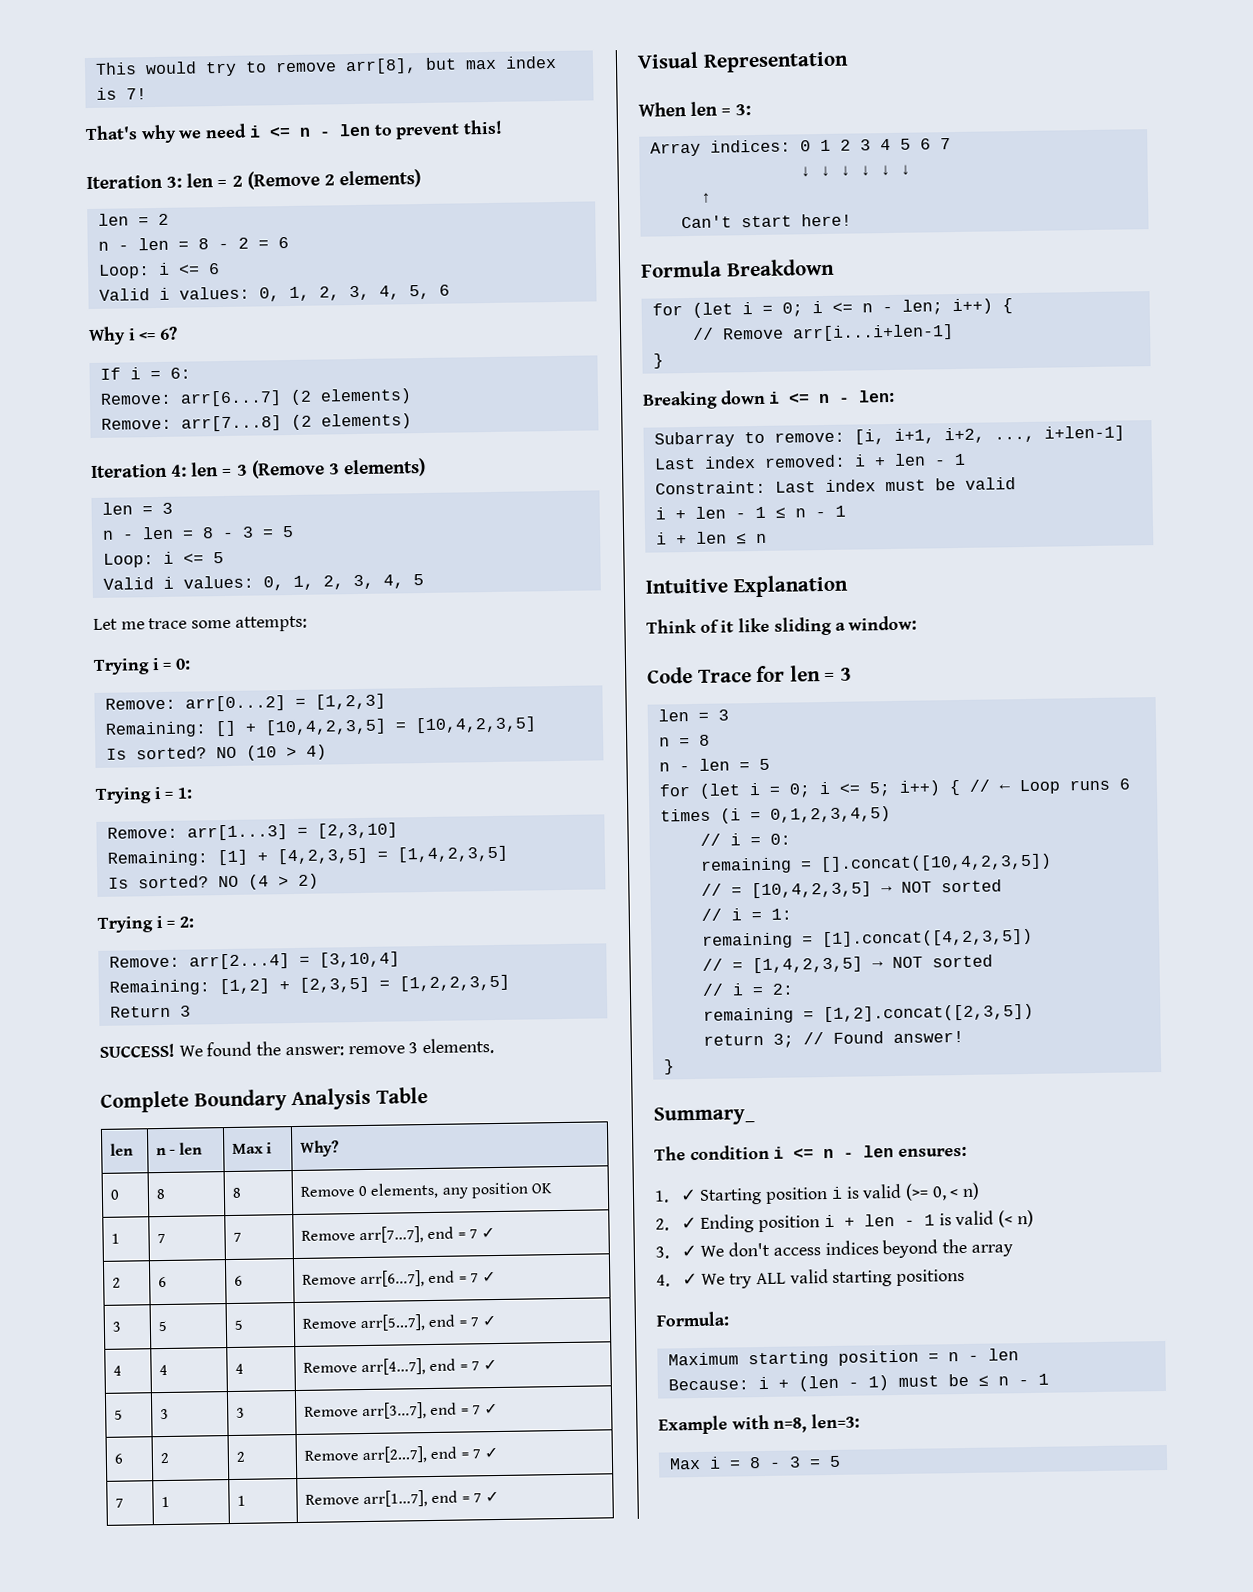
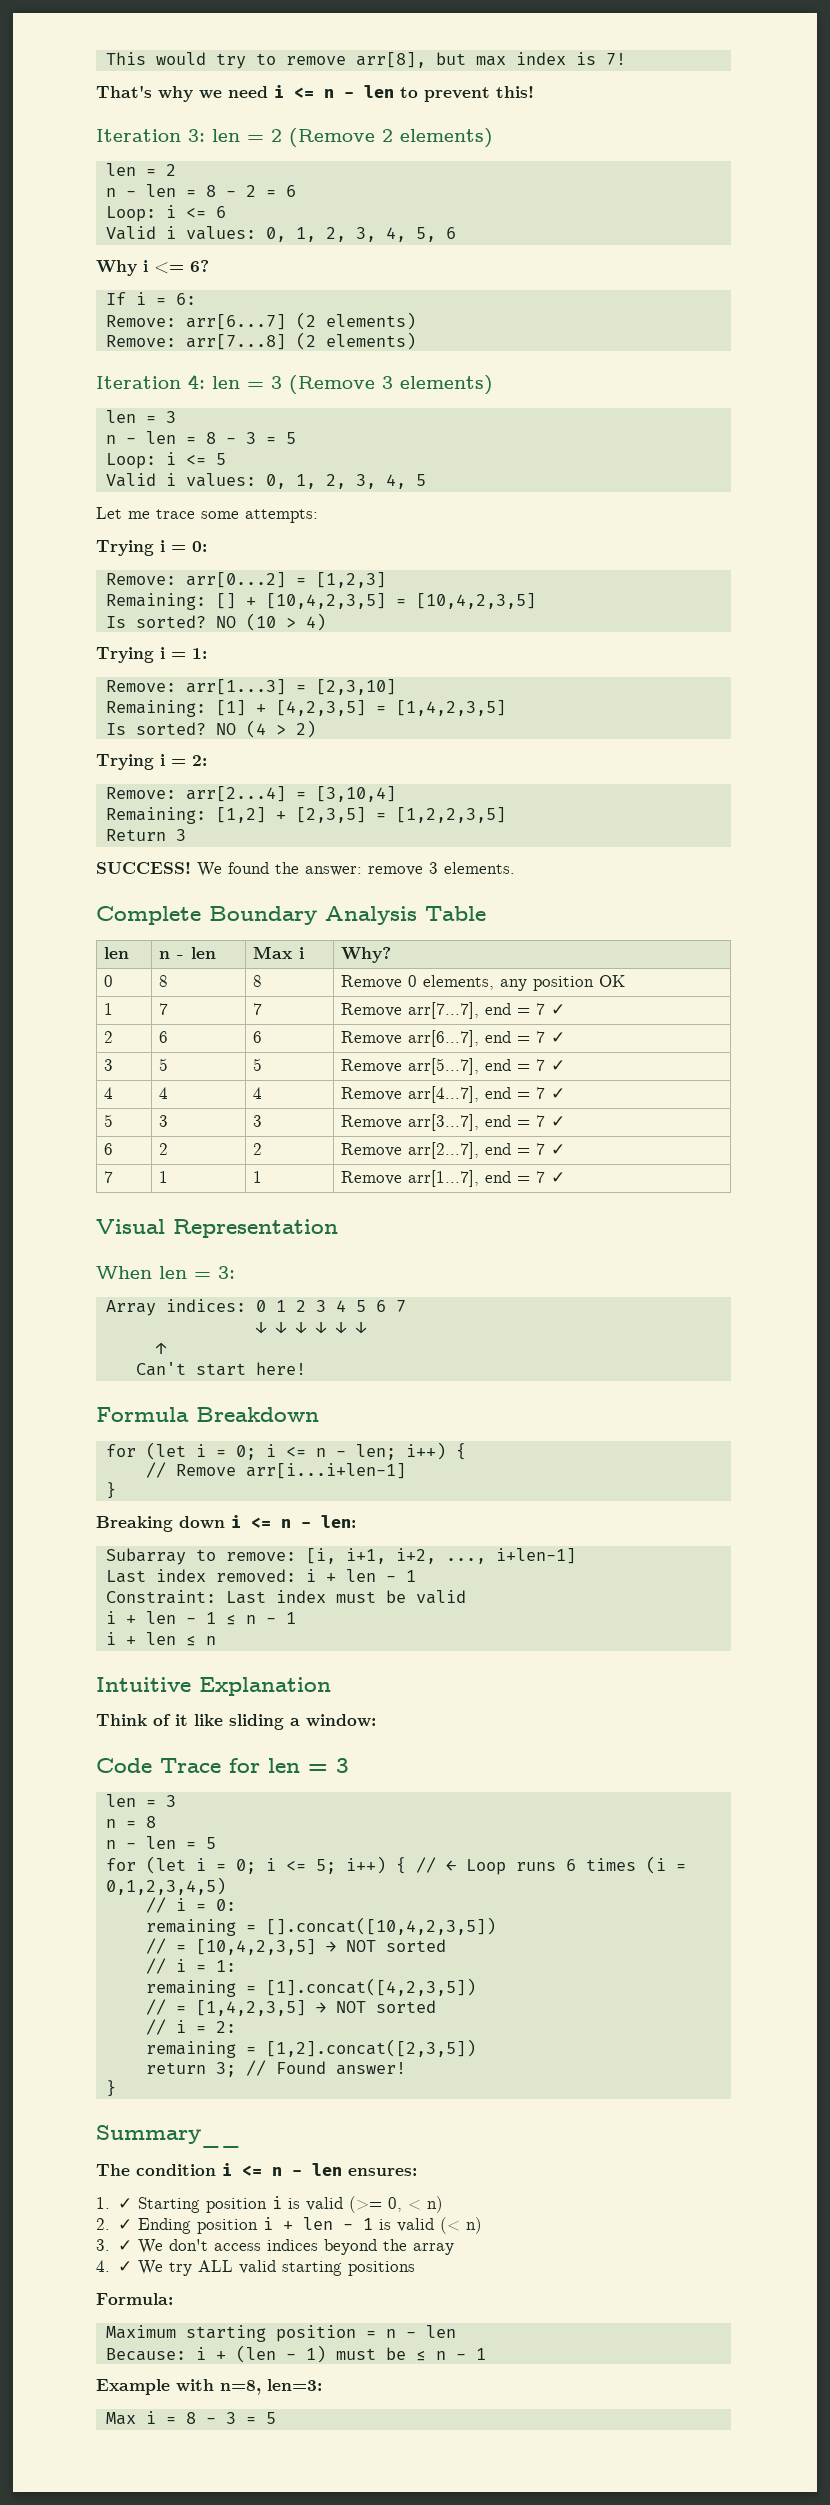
- Summary_
+ Summary__

